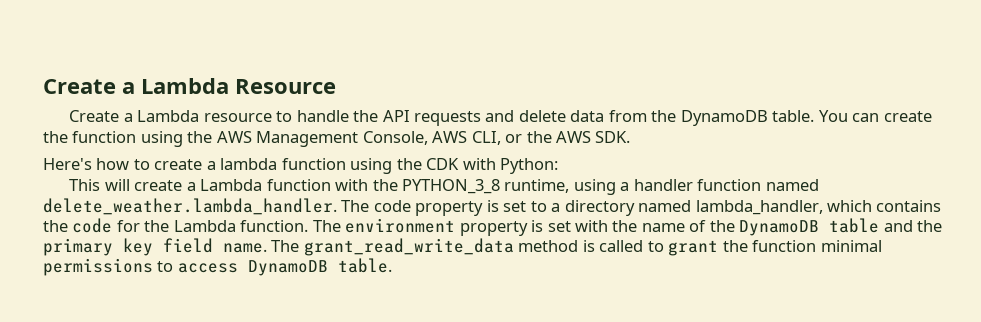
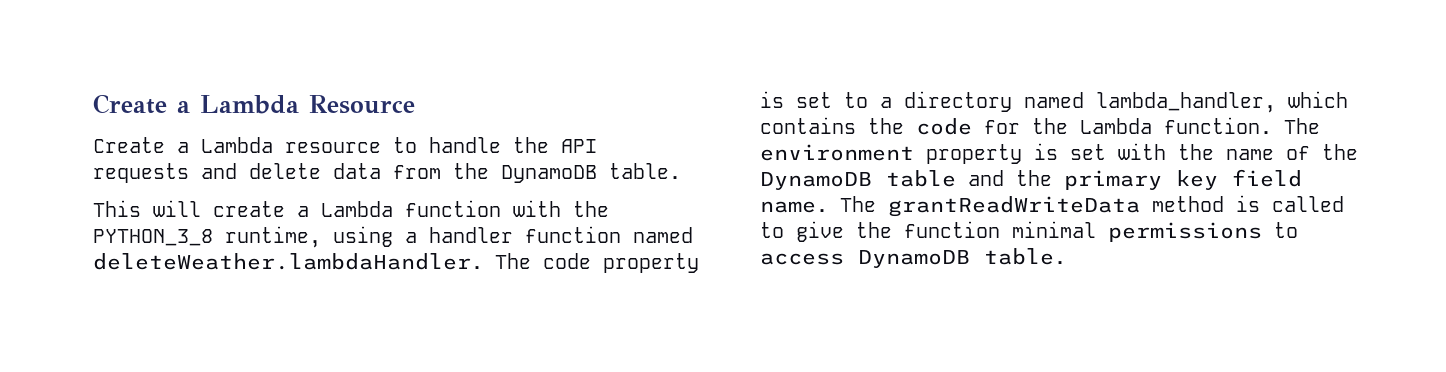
- You can create the function using the AWS Management Console, AWS CLI, or the AWS SDK.
- Here's how to create a lambda function using the CDK with Python:
- This will create a Lambda function with the PYTHON_3_8 runtime, using a handler function named delete_weather.lambda_handler. The code property is set to a directory named lambda_handler, which contains the code for the Lambda function.
+ This will create a Lambda function with the PYTHON_3_8 runtime, using a handler function named deleteWeather.lambdaHandler. The code property is set to a directory named lambda_handler, which contains the code for the Lambda function.
- The grant_read_write_data method is called to grant the function minimal permissions to access DynamoDB table.
+ The grantReadWriteData method is called to give the function minimal permissions to access DynamoDB table.

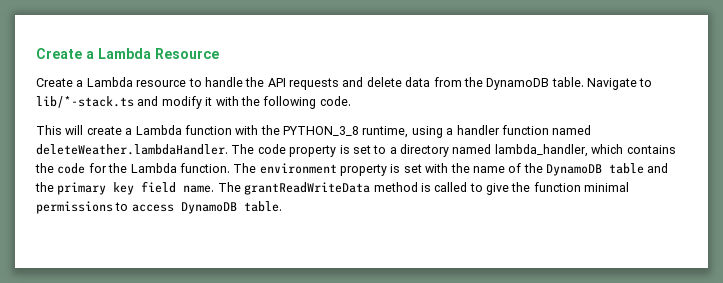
+ Navigate to lib/*-stack.ts and modify it with the following code.

